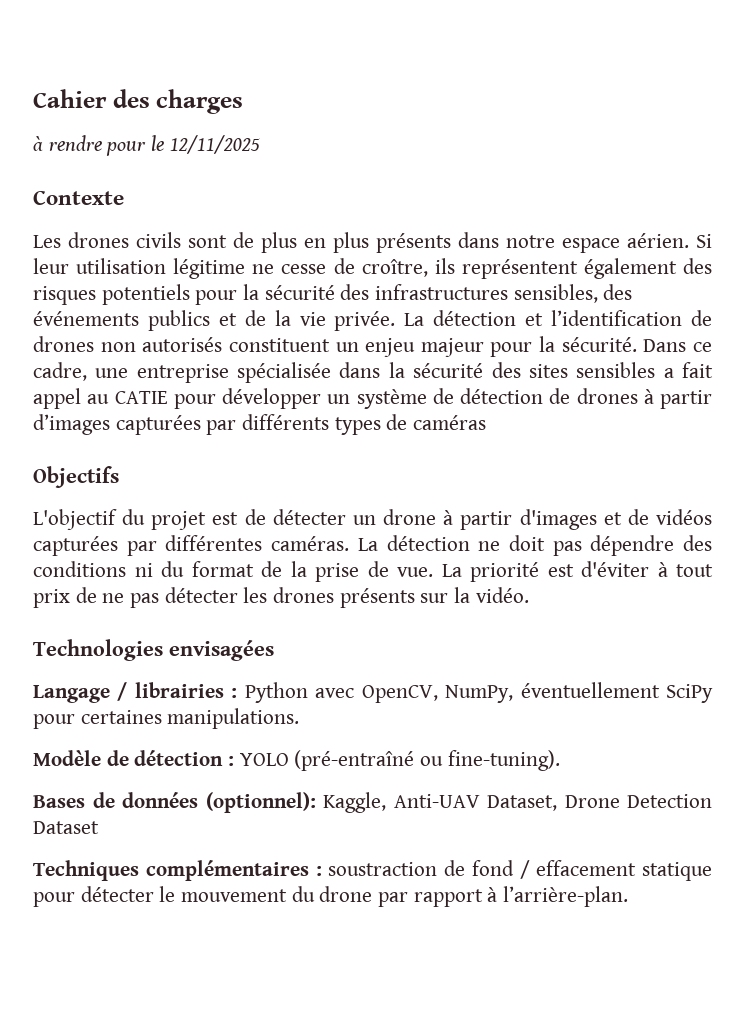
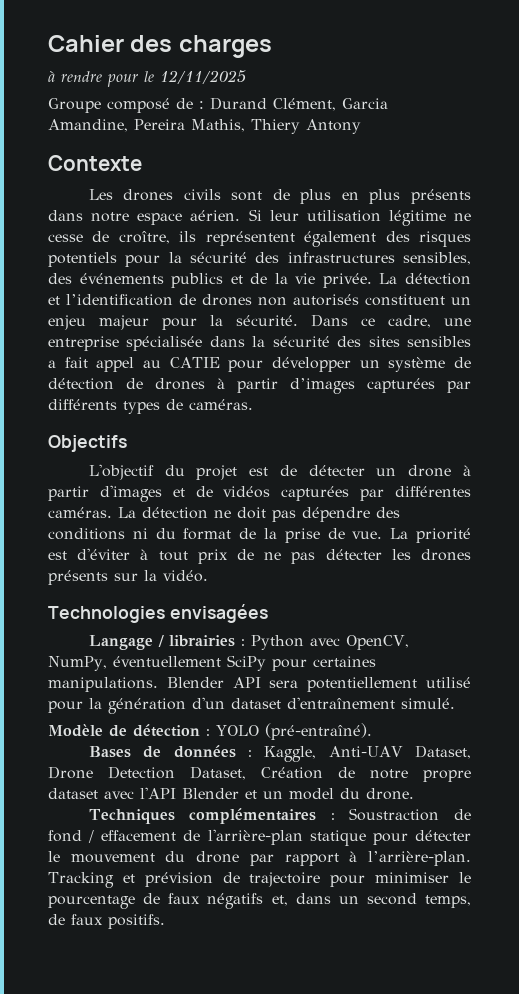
+ Groupe composé de : Durand Clément, Garcia Amandine, Pereira Mathis, Thiery Antony
- Dans ce cadre, une entreprise spécialisée dans la sécurité des sites sensibles a fait appel au CATIE pour développer un système de détection de drones à partir d’images capturées par différents types de caméras
+ Dans ce cadre, une entreprise spécialisée dans la sécurité des sites sensibles a fait appel au CATIE pour développer un système de détection de drones à partir d’images capturées par différents types de caméras.
+ Blender API sera potentiellement utilisé pour la génération d'un dataset d'entraînement simulé.
- Modèle de détection : YOLO (pré-entraîné ou fine-tuning).
+ Modèle de détection : YOLO (pré-entraîné).
- Bases de données (optionnel): Kaggle, Anti-UAV Dataset, Drone Detection Dataset
+ Bases de données : Kaggle, Anti-UAV Dataset, Drone Detection Dataset, Création de notre propre dataset avec l'API Blender et un model du drone.
- Techniques complémentaires : soustraction de fond / effacement statique pour détecter le mouvement du drone par rapport à l’arrière-plan.
+ Techniques complémentaires : Soustraction de fond / effacement de l'arrière-plan statique pour détecter le mouvement du drone par rapport à l’arrière-plan.
+ Tracking et prévision de trajectoire pour minimiser le pourcentage de faux négatifs et, dans un second temps, de faux positifs.

